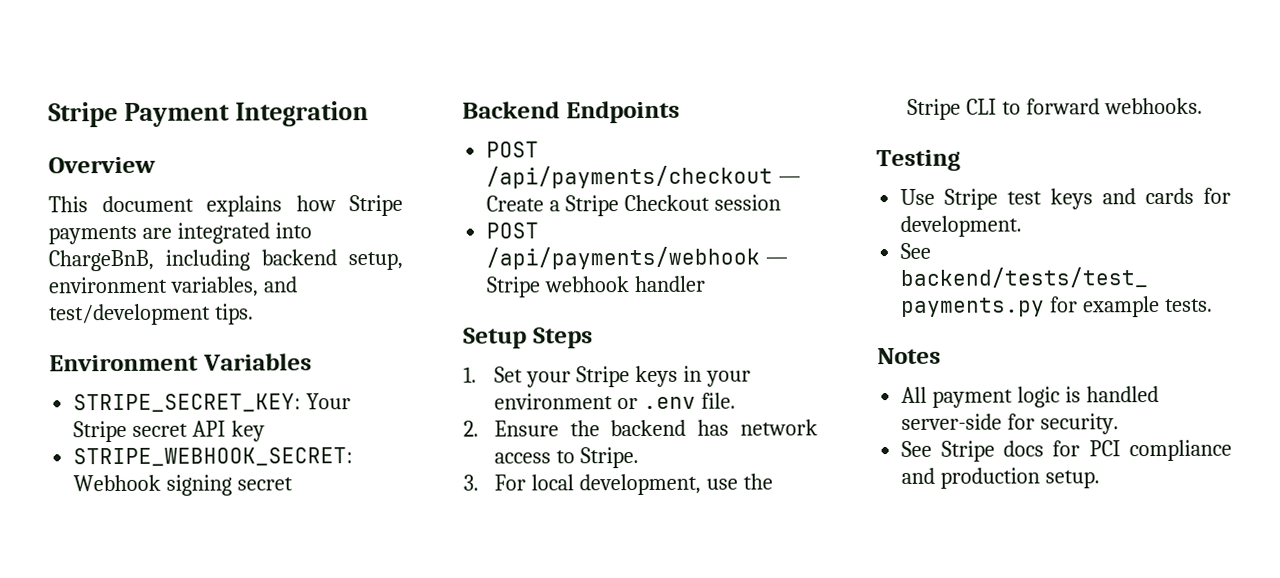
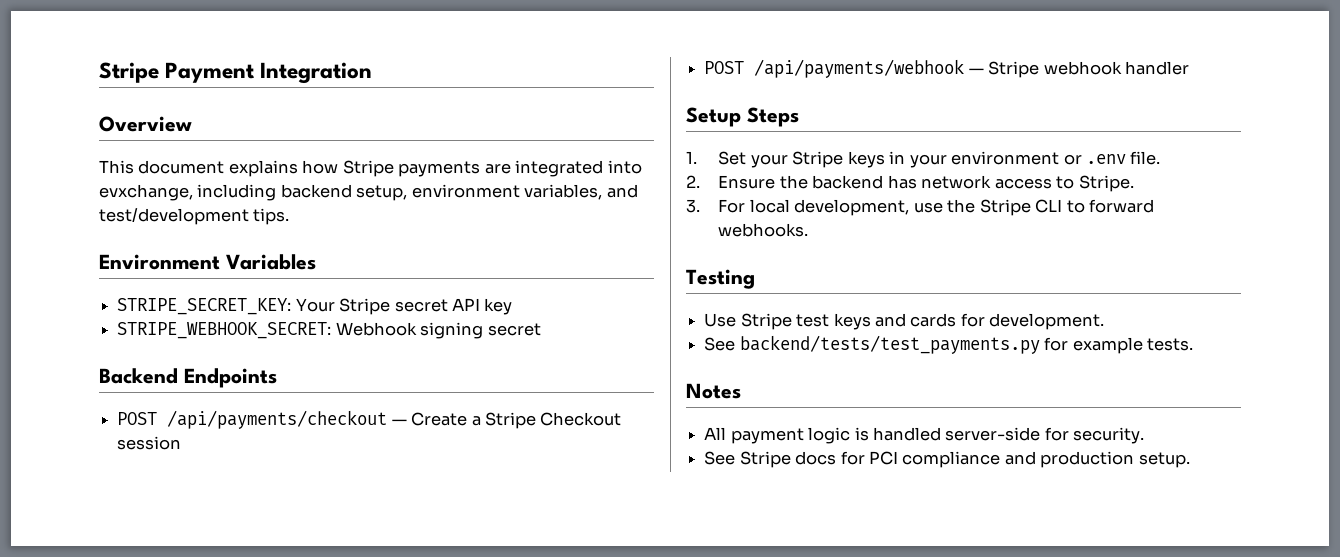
- This document explains how Stripe payments are integrated into ChargeBnB, including backend setup, environment variables, and test/development tips.
+ This document explains how Stripe payments are integrated into evxchange, including backend setup, environment variables, and test/development tips.

